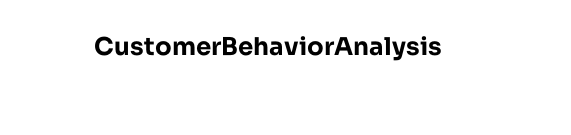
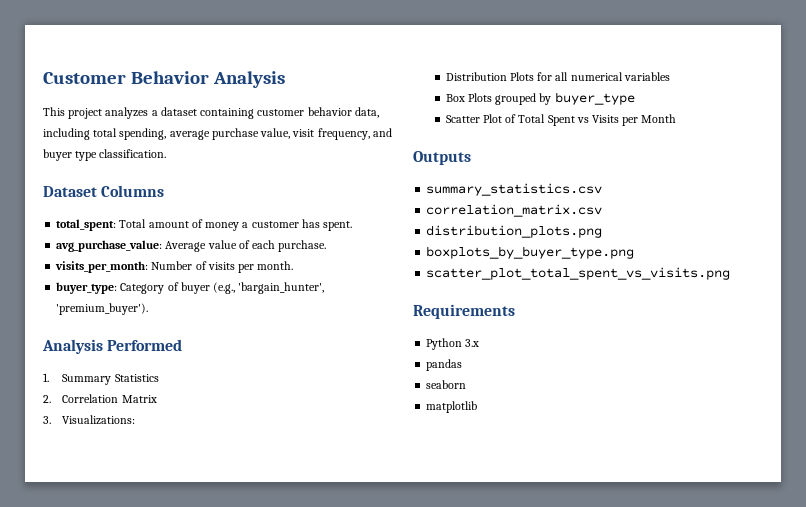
- CustomerBehaviorAnalysis
+ Customer Behavior Analysis
+ This project analyzes a dataset containing customer behavior data, including total spending, average purchase value, visit frequency, and buyer type classification.
+ Dataset Columns
+ total_spent: Total amount of money a customer has spent.
+ avg_purchase_value: Average value of each purchase.
+ visits_per_month: Number of visits per month.
+ buyer_type: Category of buyer (e.g., 'bargain_hunter', 'premium_buyer').
+ Analysis Performed
+ 1. Summary Statistics
+ 2. Correlation Matrix
+ 3. Visualizations:
+ Distribution Plots for all numerical variables
+ Box Plots grouped by buyer_type
+ Scatter Plot of Total Spent vs Visits per Month
+ Outputs
+ summary_statistics.csv
+ correlation_matrix.csv
+ distribution_plots.png
+ boxplots_by_buyer_type.png
+ scatter_plot_total_spent_vs_visits.png
+ Requirements
+ Python 3.x
+ pandas
+ seaborn
+ matplotlib

